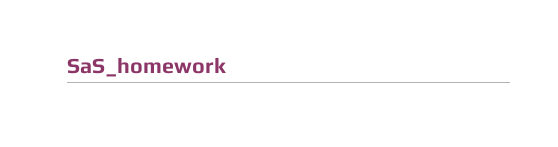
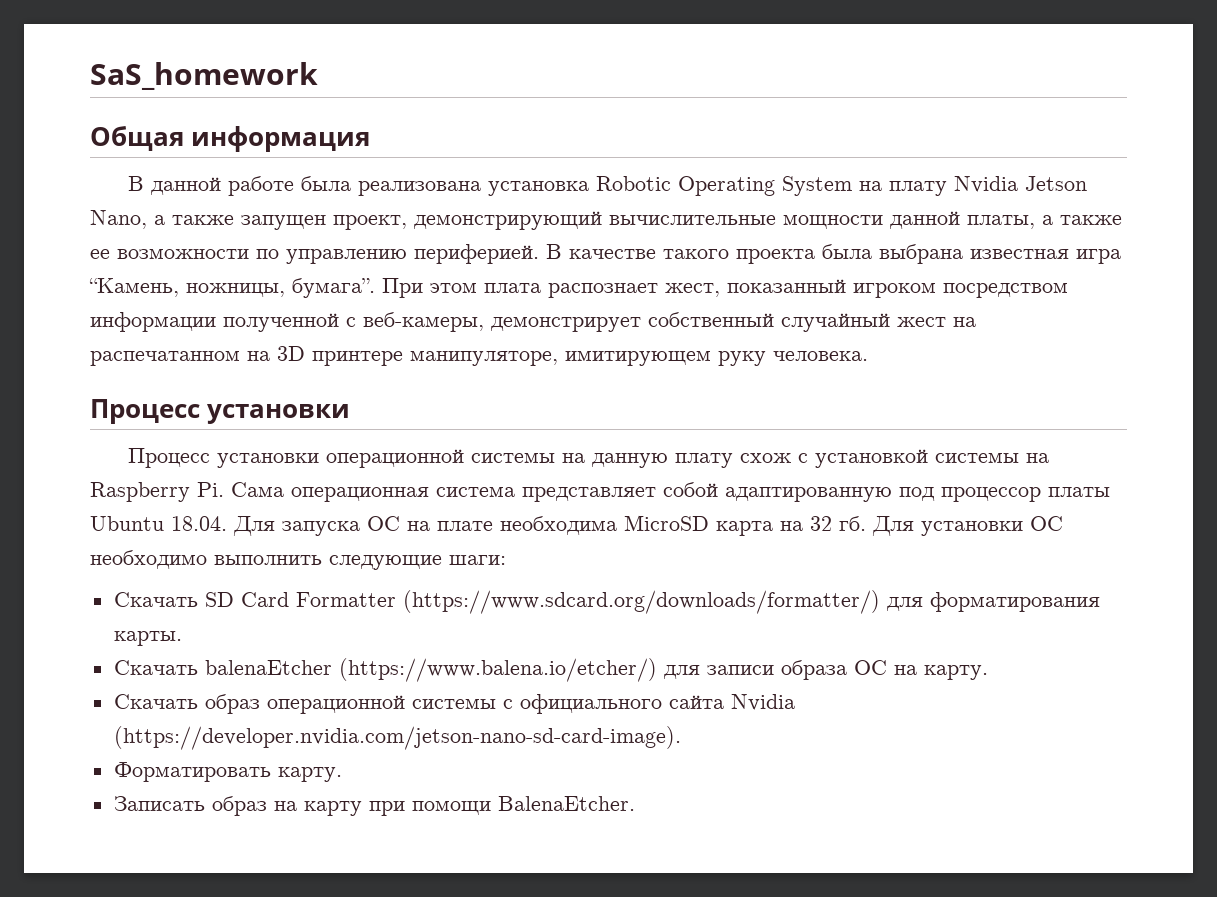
+ Общая информация
+ В данной работе была реализована установка Robotic Operating System на плату Nvidia Jetson Nano, а также запущен проект, демонстрирующий вычислительные мощности данной платы, а также ее возможности по управлению периферией. В качестве такого проекта была выбрана известная игра “Камень, ножницы, бумага”. При этом плата распознает жест, показанный игроком посредством информации полученной с веб-камеры, демонстрирует собственный случайный жест на распечатанном на 3D принтере манипуляторе, имитирующем руку человека.
+ Процесс установки
+ Процесс установки операционной системы на данную плату схож с установкой системы на Raspberry Pi. Сама операционная система представляет собой адаптированную под процессор платы Ubuntu 18.04. Для запуска ОС на плате необходима MicroSD карта на 32 гб. Для установки ОС необходимо выполнить следующие шаги:
+ Скачать SD Card Formatter (https://www.sdcard.org/downloads/formatter/) для форматирования карты.
+ Скачать balenaEtcher (https://www.balena.io/etcher/) для записи образа ОС на карту.
+ Скачать образ операционной системы с официального сайта Nvidia (https://developer.nvidia.com/jetson-nano-sd-card-image).
+ Форматировать карту.
+ Записать образ на карту при помощи BalenaEtcher.

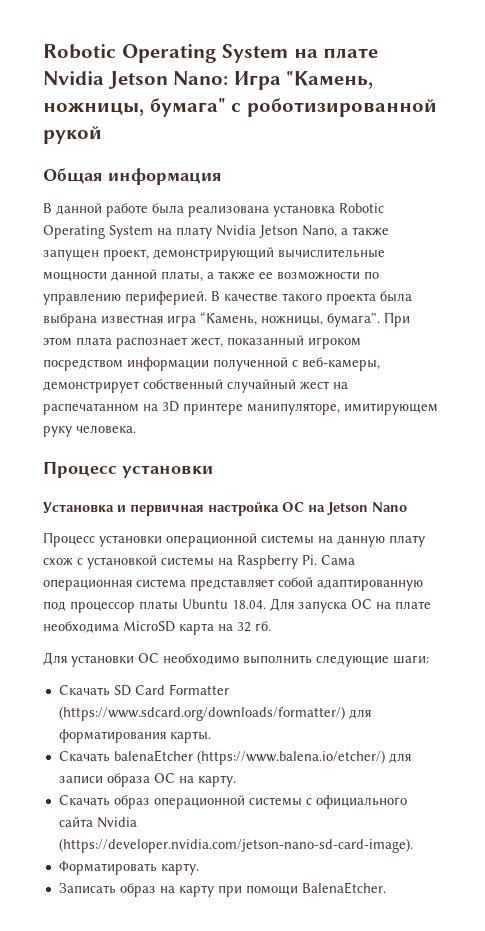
- SaS_homework
+ Robotic Operating System на плате Nvidia Jetson Nano: Игра "Камень, ножницы, бумага" с роботизированной рукой
+ Установка и первичная настройка ОС на Jetson Nano
- Процесс установки операционной системы на данную плату схож с установкой системы на Raspberry Pi. Сама операционная система представляет собой адаптированную под процессор платы Ubuntu 18.04. Для запуска ОС на плате необходима MicroSD карта на 32 гб. Для установки ОС необходимо выполнить следующие шаги:
+ Процесс установки операционной системы на данную плату схож с установкой системы на Raspberry Pi. Сама операционная система представляет собой адаптированную под процессор платы Ubuntu 18.04. Для запуска ОС на плате необходима MicroSD карта на 32 гб.
+ Для установки ОС необходимо выполнить следующие шаги:

